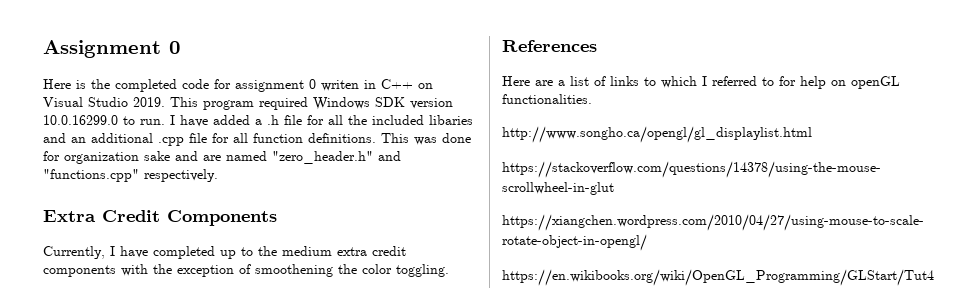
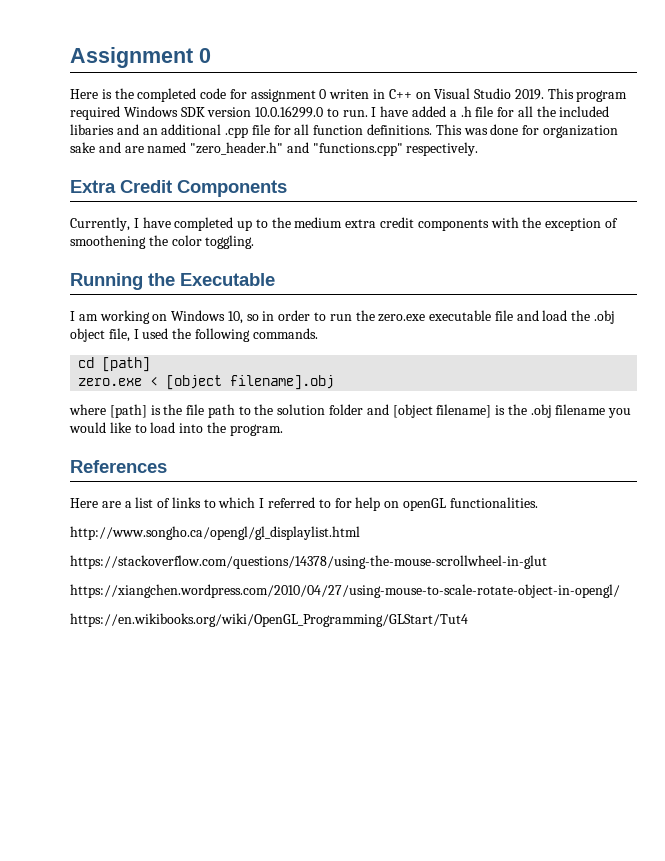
+ Running the Executable
+ I am working on Windows 10, so in order to run the zero.exe executable file and load the .obj object file, I used the following commands.
+ cd [path]
+ zero.exe < [object filename].obj
+ where [path] is the file path to the solution folder and [object filename] is the .obj filename you would like to load into the program.

